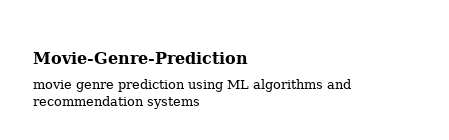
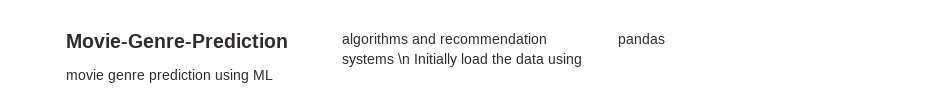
- movie genre prediction using ML algorithms and recommendation systems
+ movie genre prediction using ML algorithms and recommendation systems \n Initially load the data using pandas

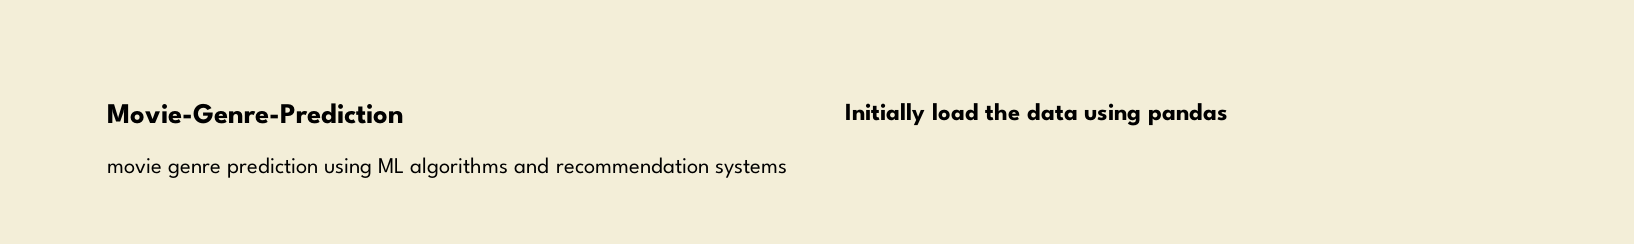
- movie genre prediction using ML algorithms and recommendation systems \n Initially load the data using pandas
+ movie genre prediction using ML algorithms and recommendation systems
+ Initially load the data using pandas

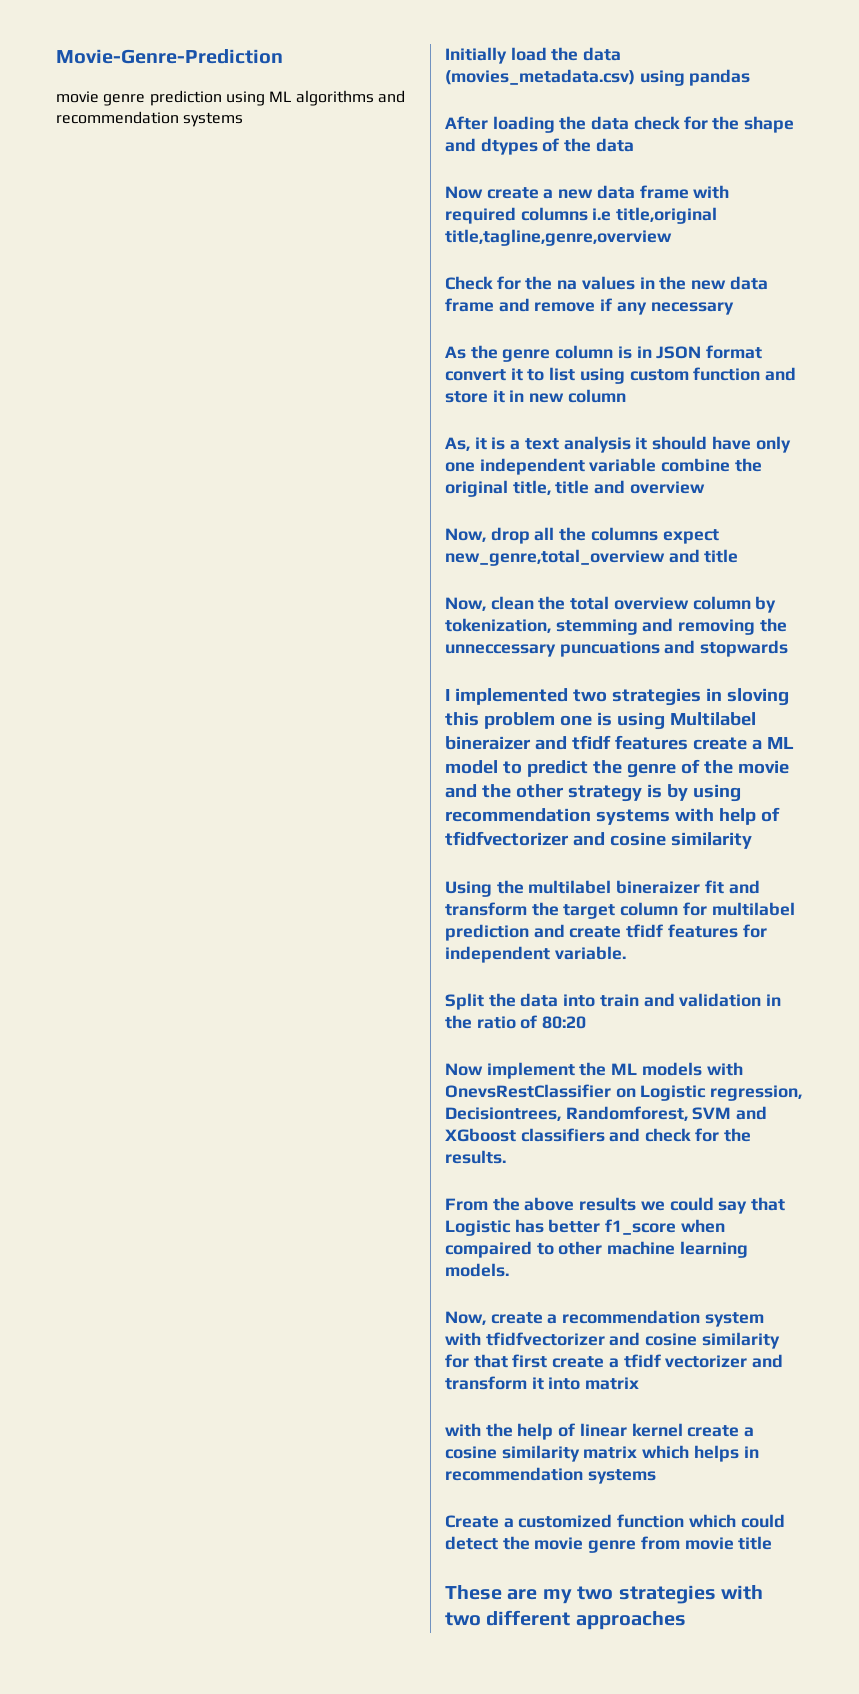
- Initially load the data using pandas
+ Initially load the data (movies_metadata.csv) using pandas
+ After loading the data check for the shape and dtypes of the data
+ Now create a new data frame with required columns i.e title,original title,tagline,genre,overview
+ Check for the na values in the new data frame and remove if any necessary
+ As the genre column is in JSON format convert it to list using custom function and store it in new column
+ As, it is a text analysis it should have only one independent variable combine the original title, title and overview
+ Now, drop all the columns expect new_genre,total_overview and title
+ Now, clean the total overview column by tokenization, stemming and removing the unneccessary puncuations and stopwards
+ I implemented two strategies in sloving this problem one is using Multilabel bineraizer and tfidf features create a ML model to predict the genre of the movie and the other strategy is by using recommendation systems with help of tfidfvectorizer and cosine similarity
+ Using the multilabel bineraizer fit and transform the target column for multilabel prediction and create tfidf features for independent variable.
+ Split the data into train and validation in the ratio of 80:20
+ Now implement the ML models with OnevsRestClassifier on Logistic regression, Decisiontrees, Randomforest, SVM and XGboost classifiers and check for the results.
+ From the above results we could say that Logistic has better f1_score when compaired to other machine learning models.
+ Now, create a recommendation system with tfidfvectorizer and cosine similarity for that first create a tfidf vectorizer and transform it into matrix
+ with the help of linear kernel create a cosine similarity matrix which helps in recommendation systems
+ Create a customized function which could detect the movie genre from movie title
+ These are my two strategies with two different approaches

